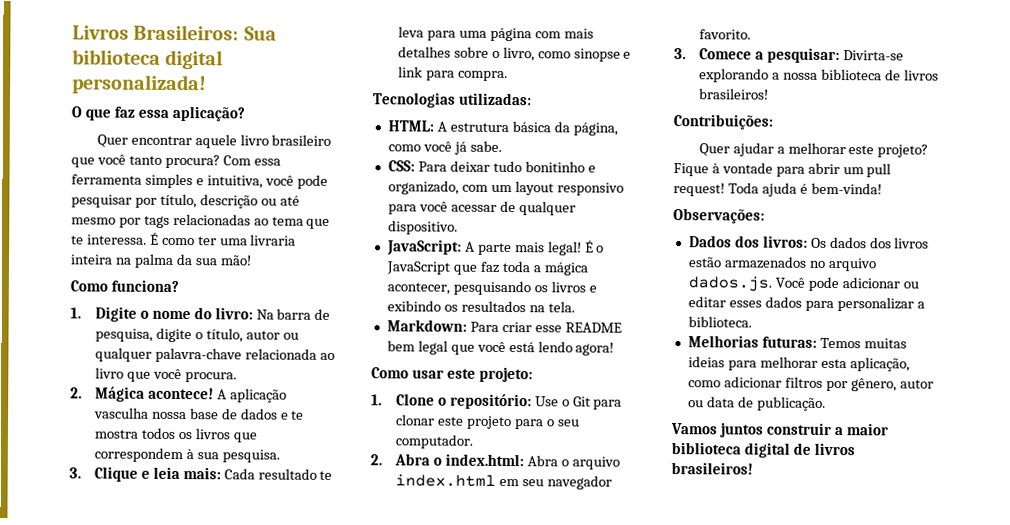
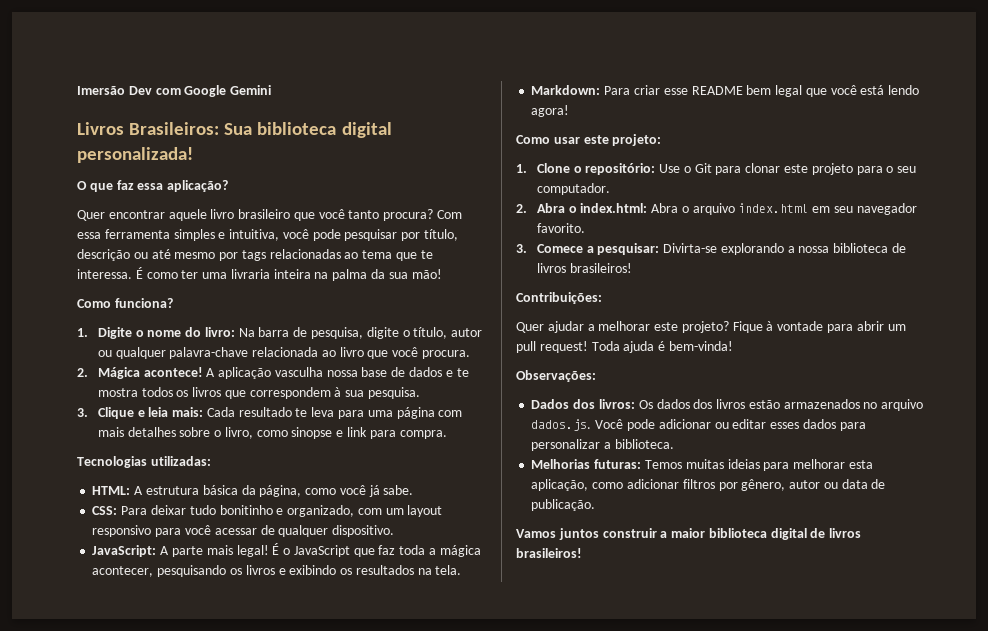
+ Imersão Dev com Google Gemini

